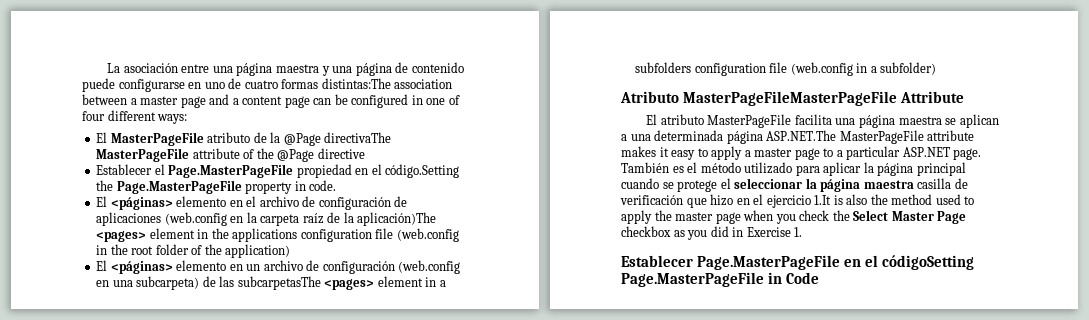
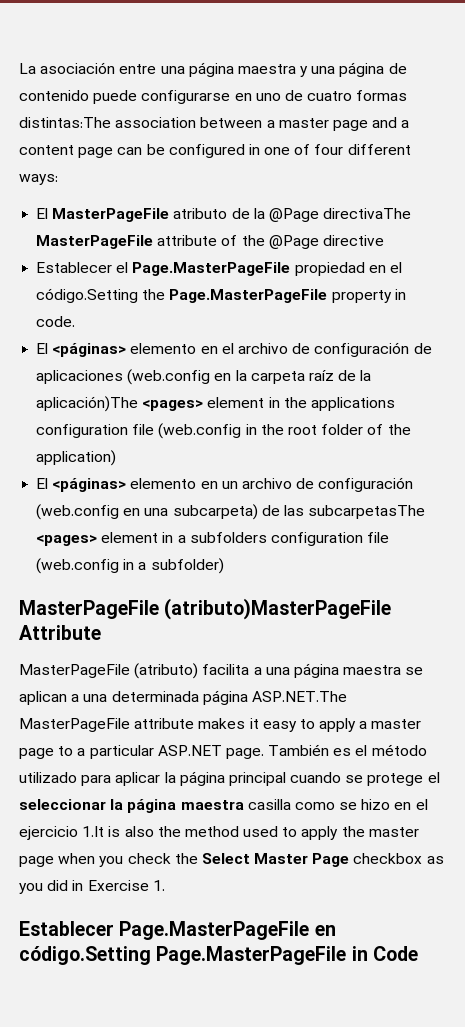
- Atributo MasterPageFileMasterPageFile Attribute
+ MasterPageFile (atributo)MasterPageFile Attribute
- El atributo MasterPageFile facilita una página maestra se aplican a una determinada página ASP.NET.The MasterPageFile attribute makes it easy to apply a master page to a particular ASP.NET page.
+ MasterPageFile (atributo) facilita a una página maestra se aplican a una determinada página ASP.NET.The MasterPageFile attribute makes it easy to apply a master page to a particular ASP.NET page.
- También es el método utilizado para aplicar la página principal cuando se protege el seleccionar la página maestra casilla de verificación que hizo en el ejercicio 1.It is also the method used to apply the master page when you check the Select Master Page checkbox as you did in Exercise 1.
+ También es el método utilizado para aplicar la página principal cuando se protege el seleccionar la página maestra casilla como se hizo en el ejercicio 1.It is also the method used to apply the master page when you check the Select Master Page checkbox as you did in Exercise 1.
- Establecer Page.MasterPageFile en el códigoSetting Page.MasterPageFile in Code
+ Establecer Page.MasterPageFile en código.Setting Page.MasterPageFile in Code

